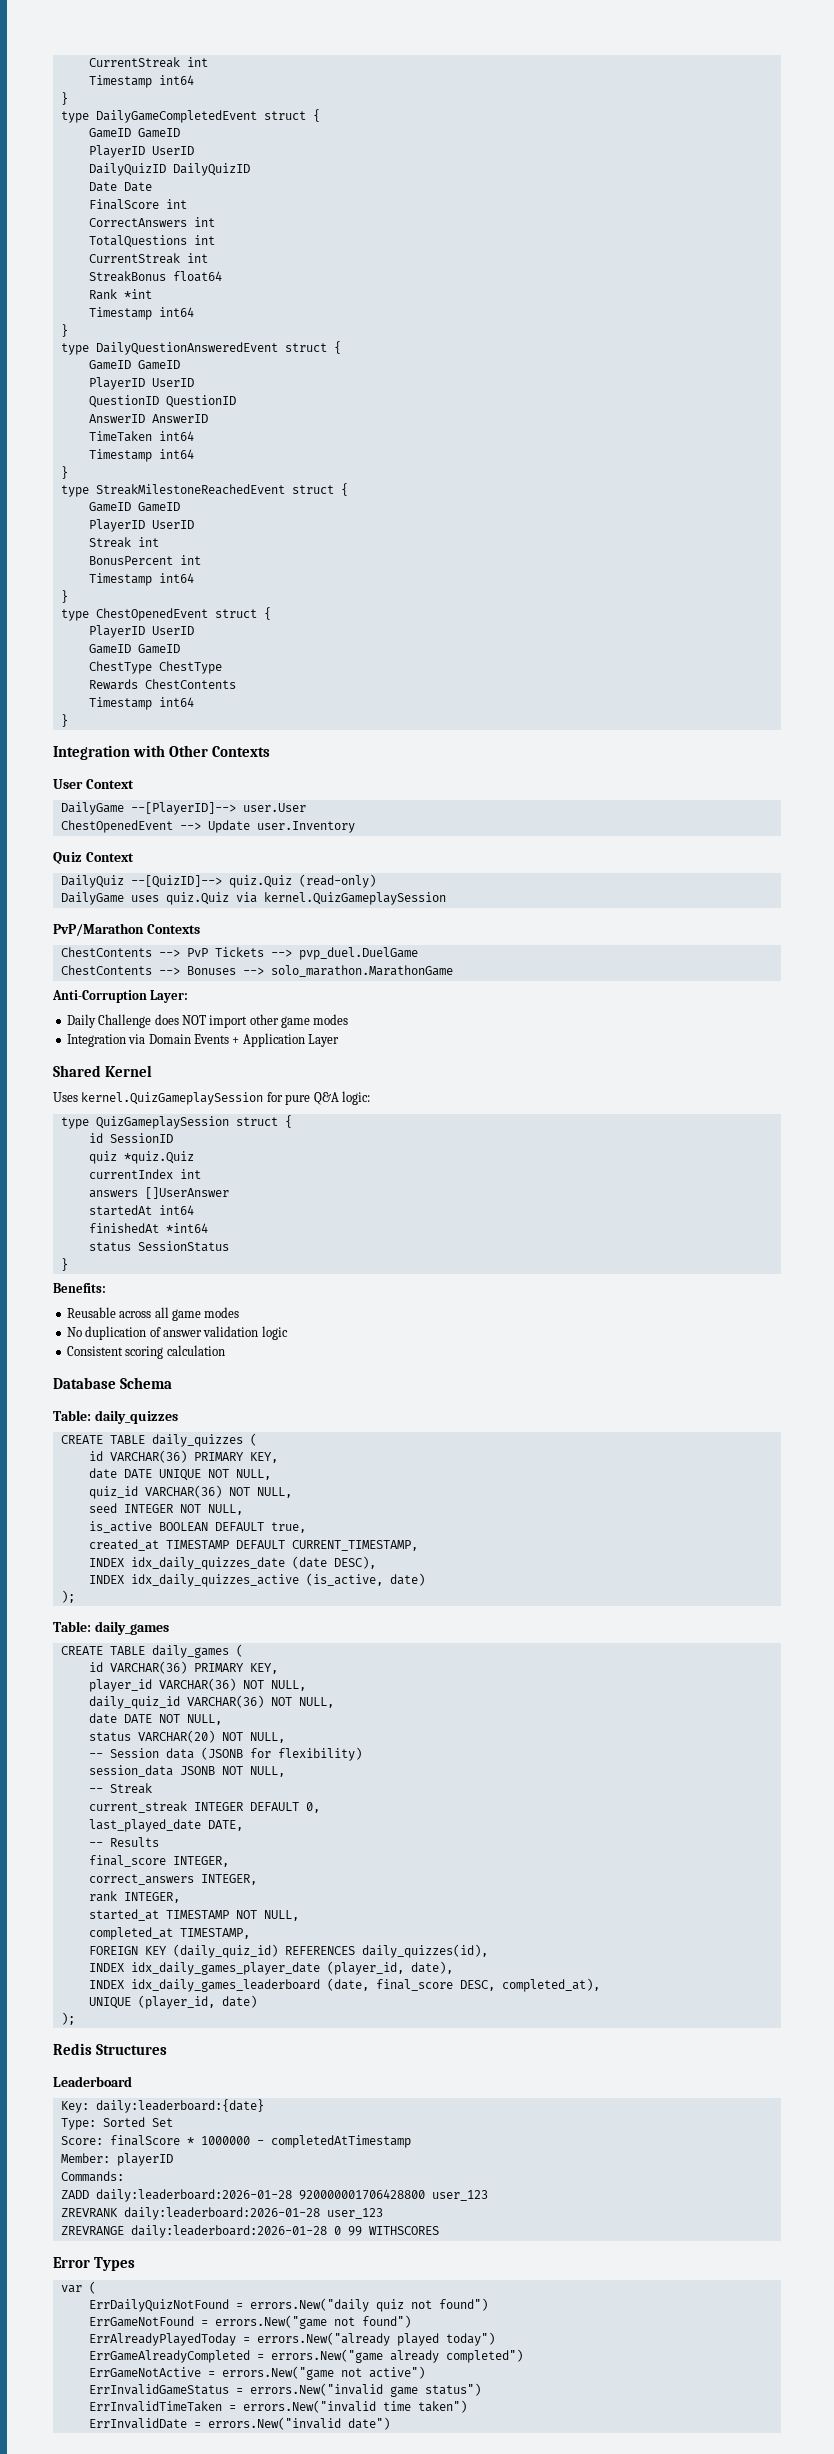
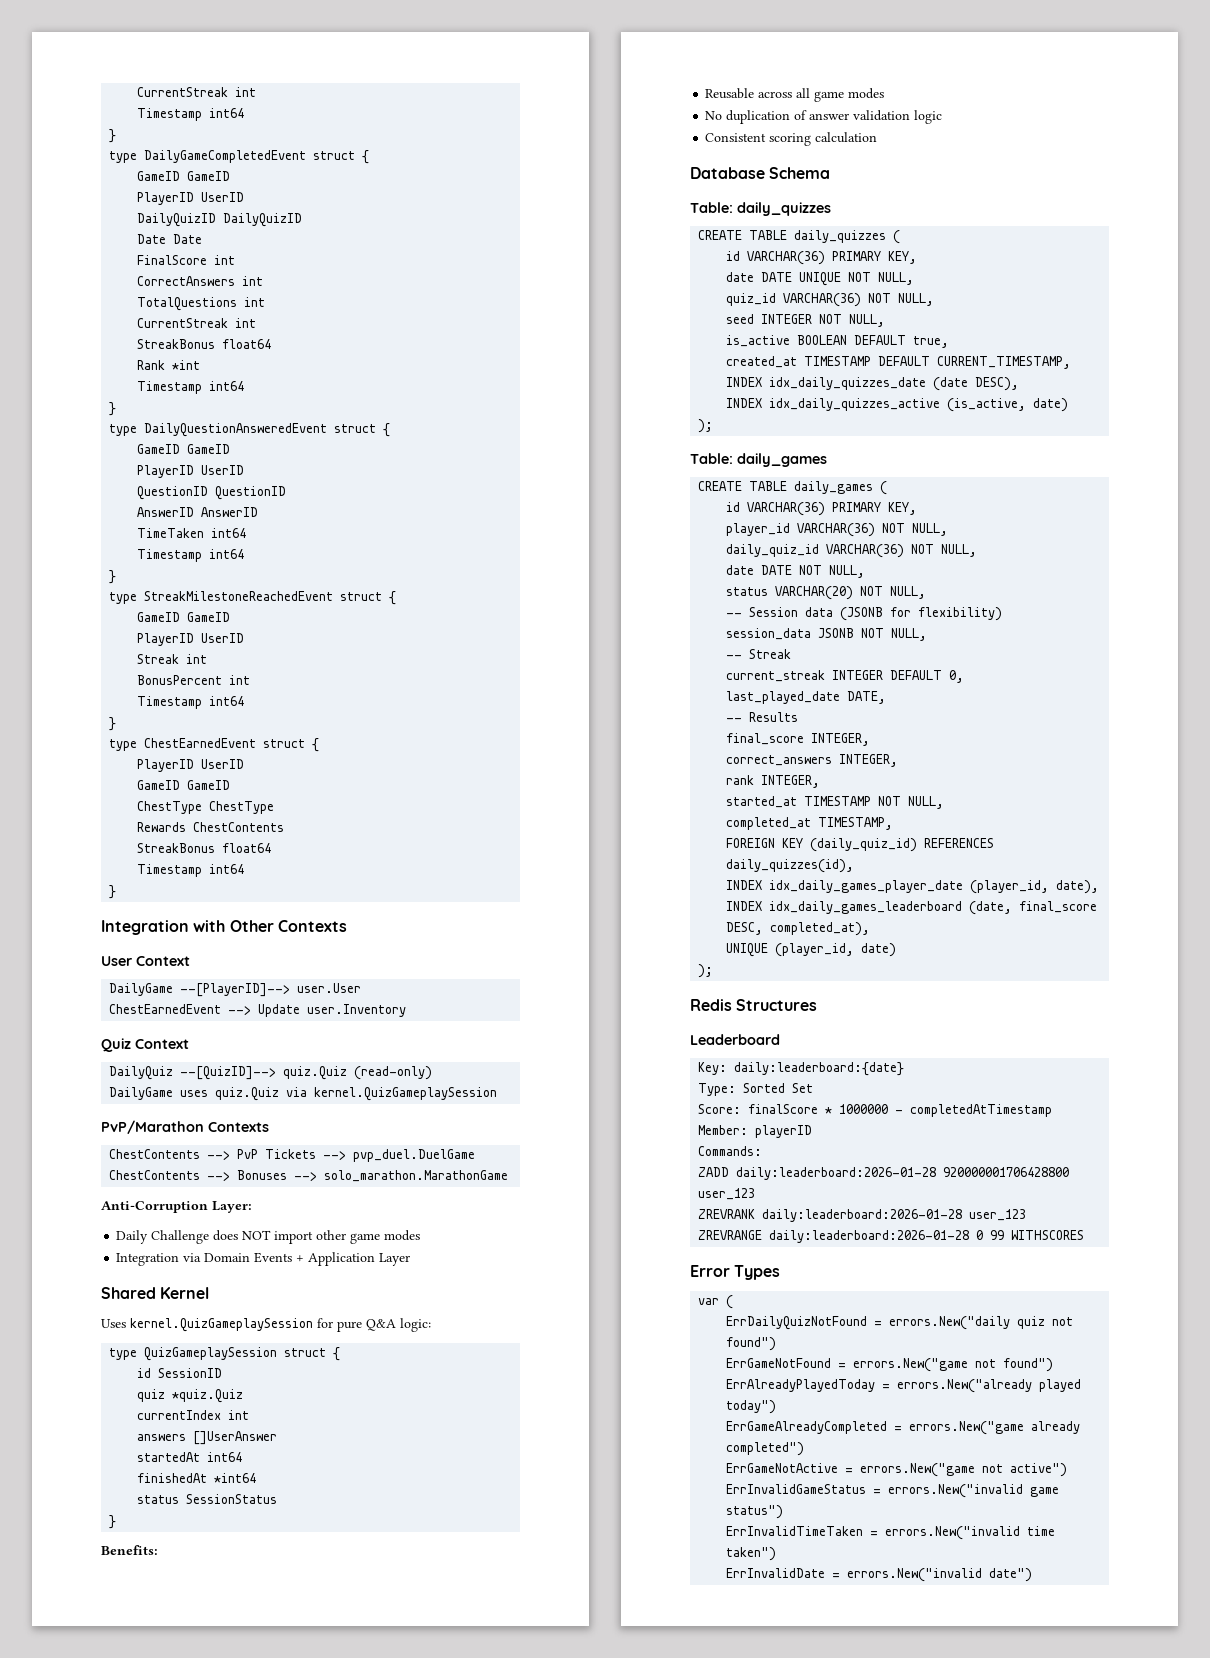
- type ChestOpenedEvent struct {
+ type ChestEarnedEvent struct {
  Rewards ChestContents
+ StreakBonus float64
- ChestOpenedEvent --> Update user.Inventory
+ ChestEarnedEvent --> Update user.Inventory

